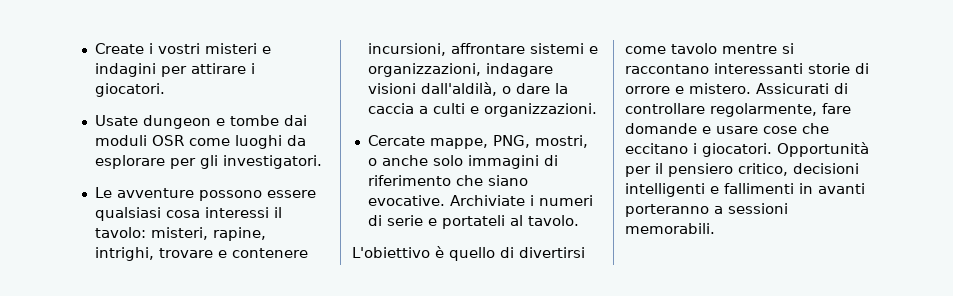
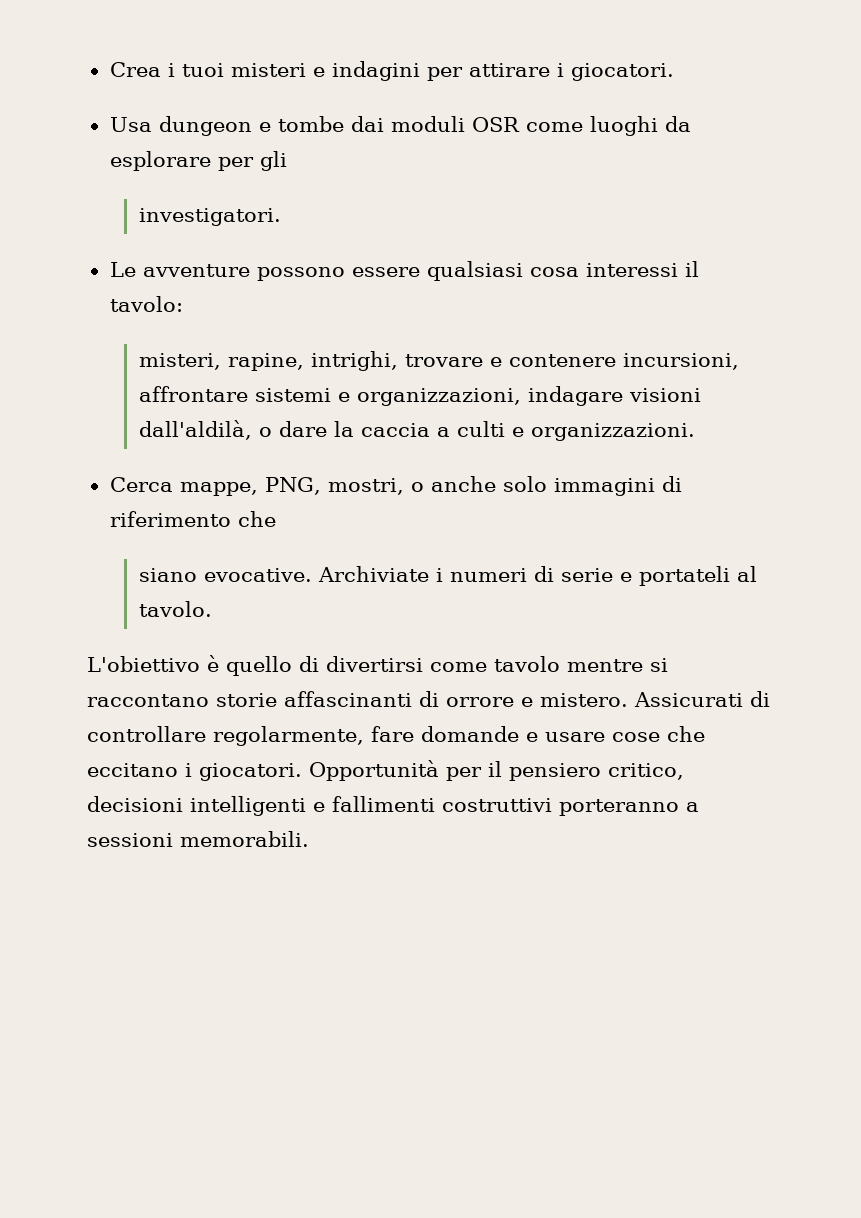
- Create i vostri misteri e indagini per attirare i giocatori.
+ Crea i tuoi misteri e indagini per attirare i giocatori.
- Usate dungeon e tombe dai moduli OSR come luoghi da esplorare per gli investigatori.
+ Usa dungeon e tombe dai moduli OSR come luoghi da esplorare per gli
+ investigatori.
- Le avventure possono essere qualsiasi cosa interessi il tavolo: misteri, rapine, intrighi, trovare e contenere incursioni, affrontare sistemi e organizzazioni, indagare visioni dall'aldilà, o dare la caccia a culti e organizzazioni.
+ Le avventure possono essere qualsiasi cosa interessi il tavolo:
+ misteri, rapine, intrighi, trovare e contenere incursioni, affrontare sistemi e organizzazioni, indagare visioni dall'aldilà, o dare la caccia a culti e organizzazioni.
- Cercate mappe, PNG, mostri, o anche solo immagini di riferimento che siano evocative.
+ Cerca mappe, PNG, mostri, o anche solo immagini di riferimento che
+ siano evocative.
- L'obiettivo è quello di divertirsi come tavolo mentre si raccontano interessanti storie di orrore e mistero.
+ L'obiettivo è quello di divertirsi come tavolo mentre si raccontano storie affascinanti di orrore e mistero.
- Opportunità per il pensiero critico, decisioni intelligenti e fallimenti in avanti porteranno a sessioni memorabili.
+ Opportunità per il pensiero critico, decisioni intelligenti e fallimenti costruttivi porteranno a sessioni memorabili.

